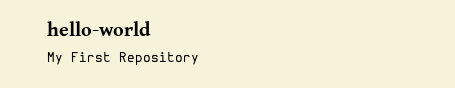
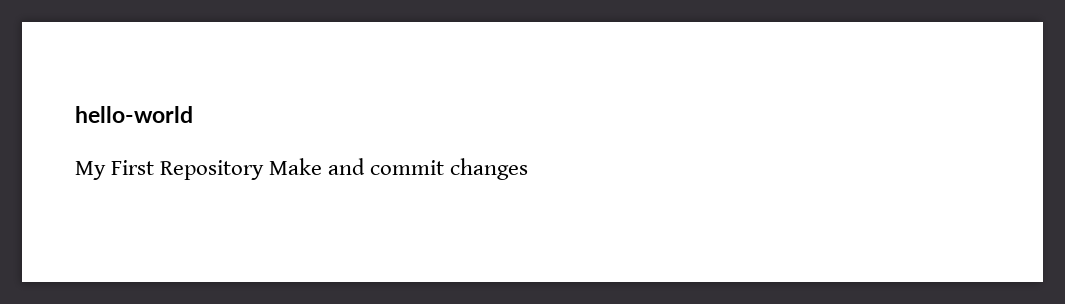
- My First Repository
+ My First Repository Make and commit changes

